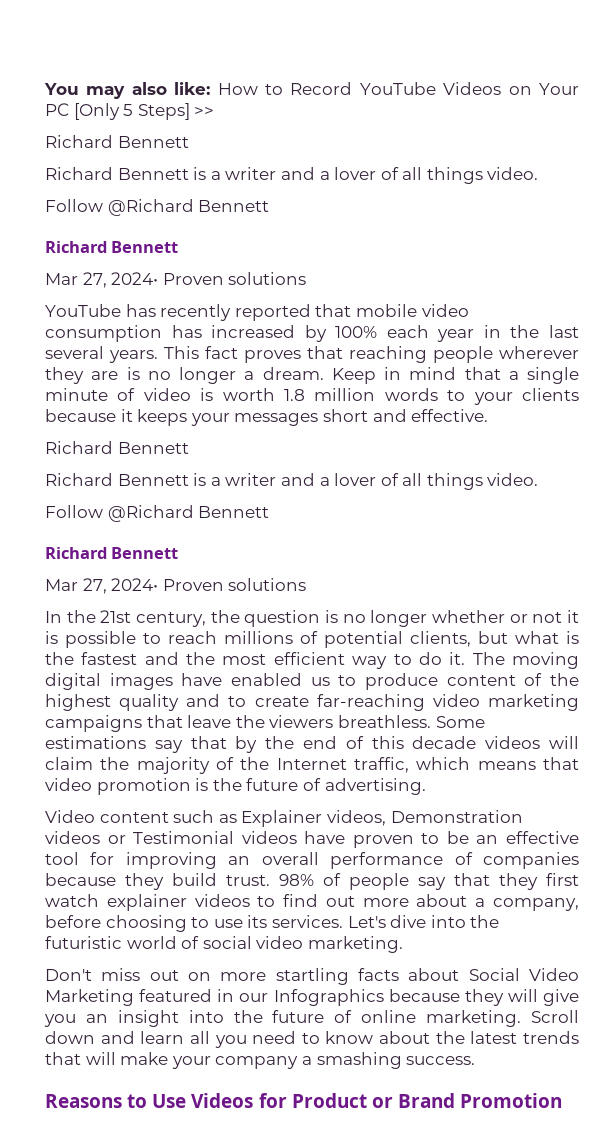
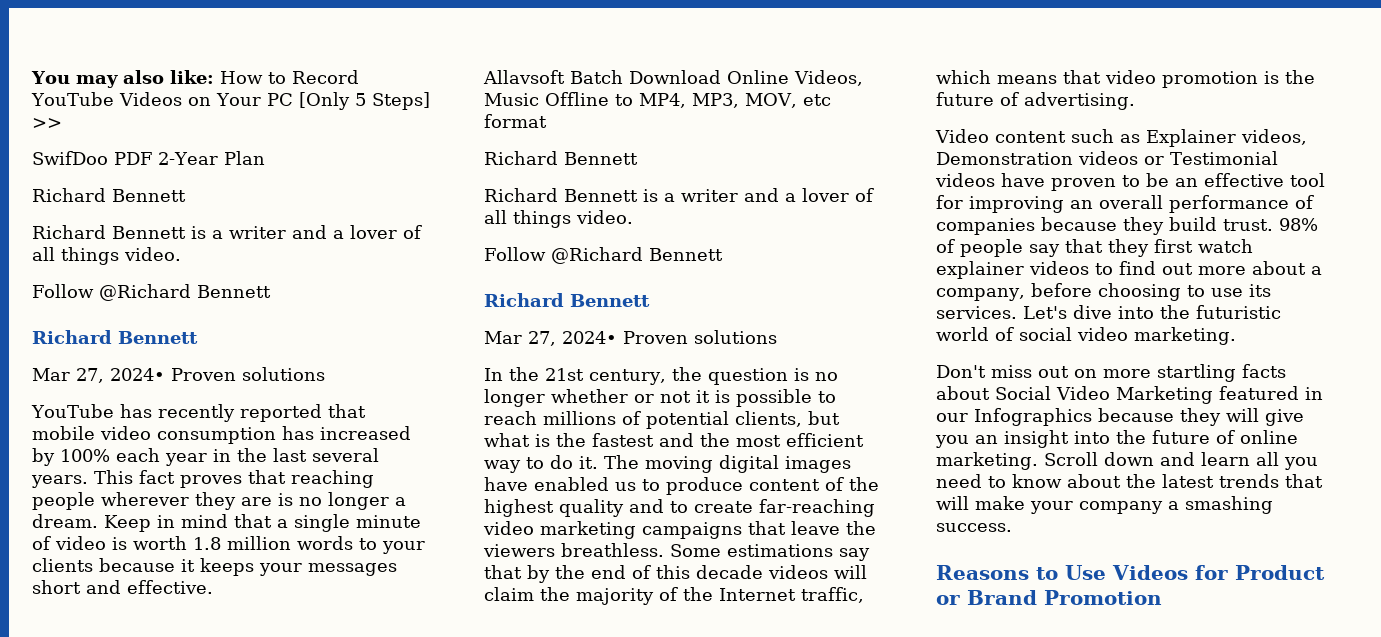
+ SwifDoo PDF 2-Year Plan
+ Allavsoft Batch Download Online Videos, Music Offline to MP4, MP3, MOV, etc format

